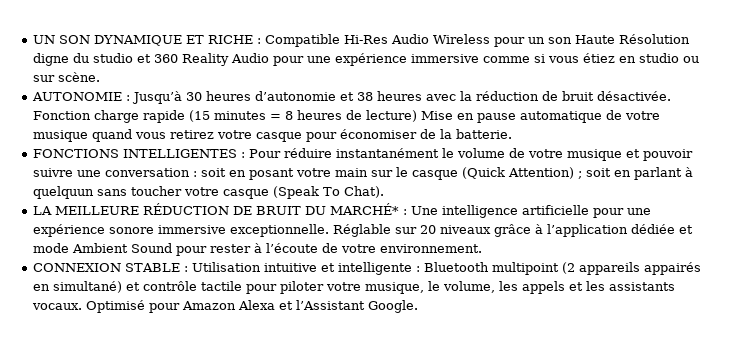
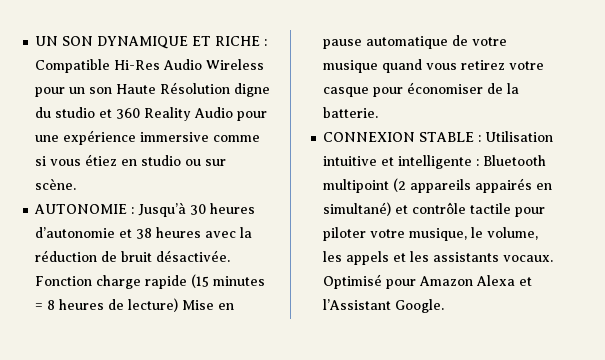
- FONCTIONS INTELLIGENTES : Pour réduire instantanément le volume de votre musique et pouvoir suivre une conversation : soit en posant votre main sur le casque (Quick Attention) ; soit en parlant à quelquun sans toucher votre casque (Speak To Chat).
- LA MEILLEURE RÉDUCTION DE BRUIT DU MARCHÉ* : Une intelligence artificielle pour une expérience sonore immersive exceptionnelle. Réglable sur 20 niveaux grâce à l’application dédiée et mode Ambient Sound pour rester à l’écoute de votre environnement.

